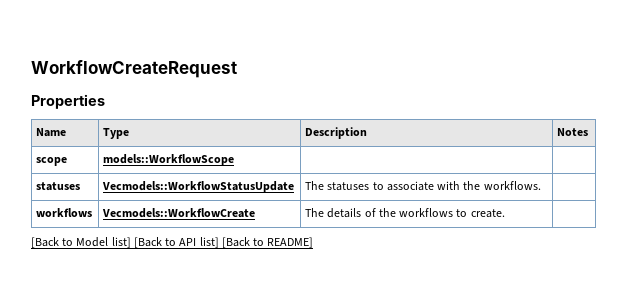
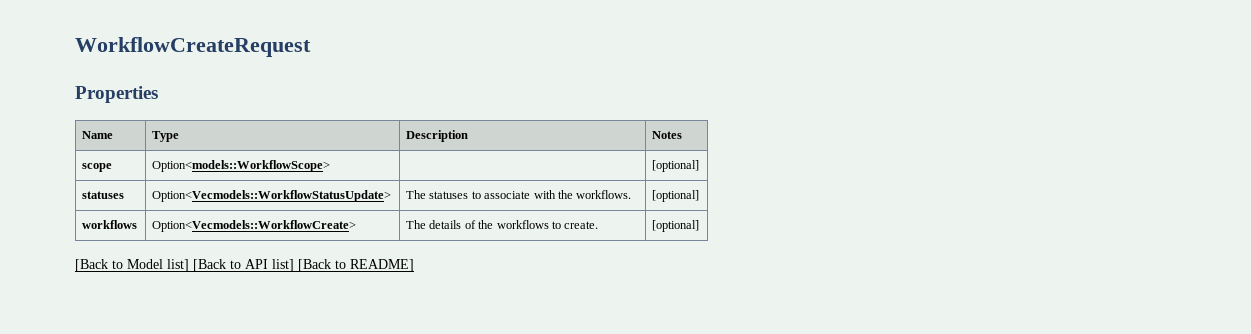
- scope | models::WorkflowScope | |
+ scope | Option<models::WorkflowScope> | | [optional]
- statuses | Vecmodels::WorkflowStatusUpdate | The statuses to associate with the workflows. |
+ statuses | Option<Vecmodels::WorkflowStatusUpdate> | The statuses to associate with the workflows. | [optional]
- workflows | Vecmodels::WorkflowCreate | The details of the workflows to create. |
+ workflows | Option<Vecmodels::WorkflowCreate> | The details of the workflows to create. | [optional]

